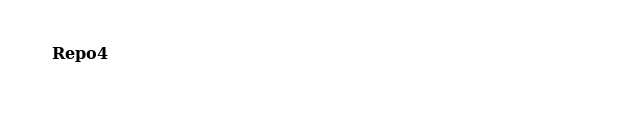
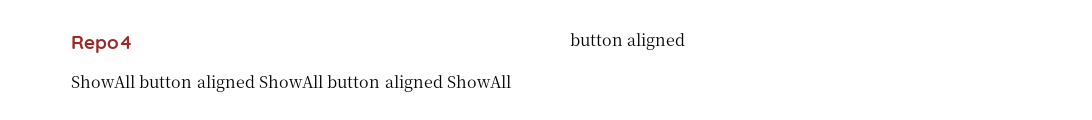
+ ShowAll button aligned ShowAll button aligned ShowAll button aligned

